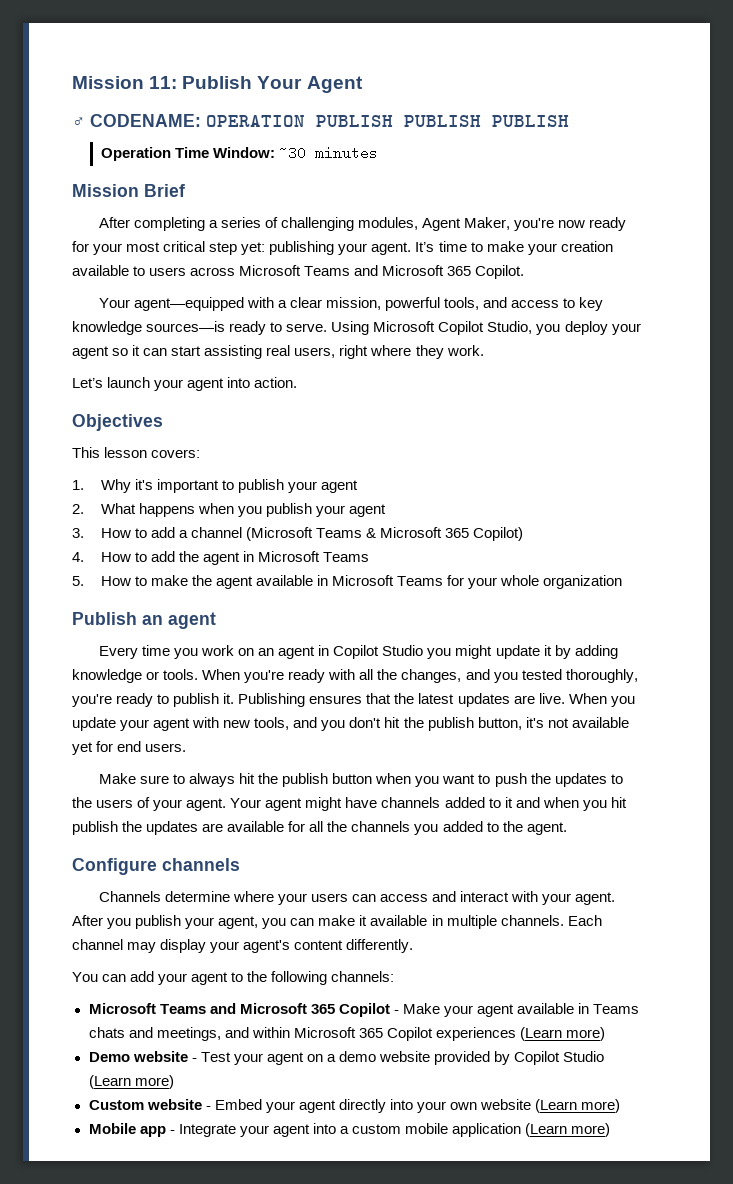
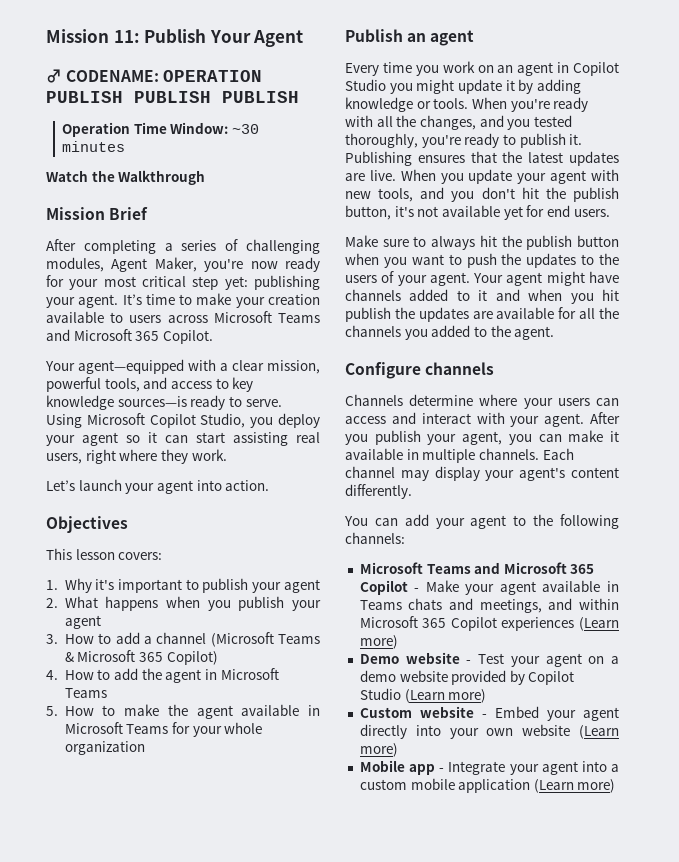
+ Watch the Walkthrough

